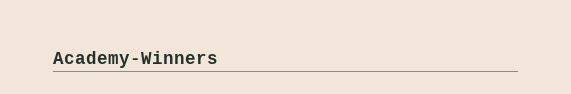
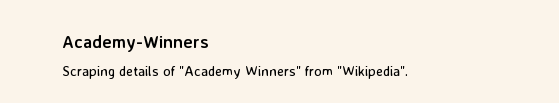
+ Scraping details of "Academy Winners" from "Wikipedia".

